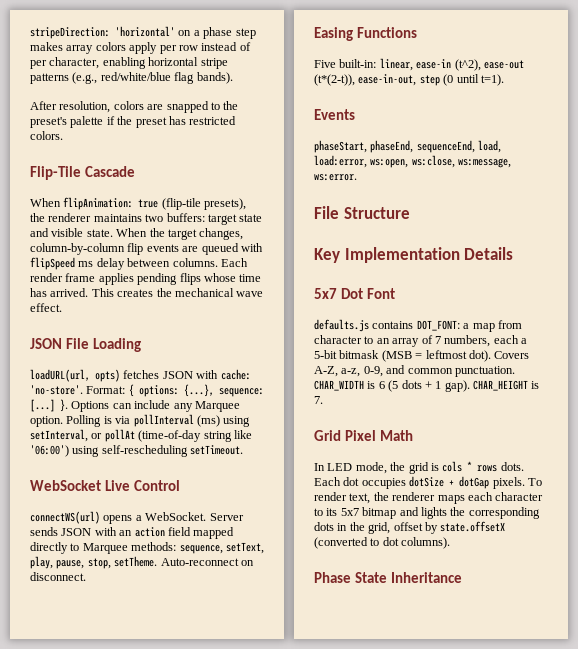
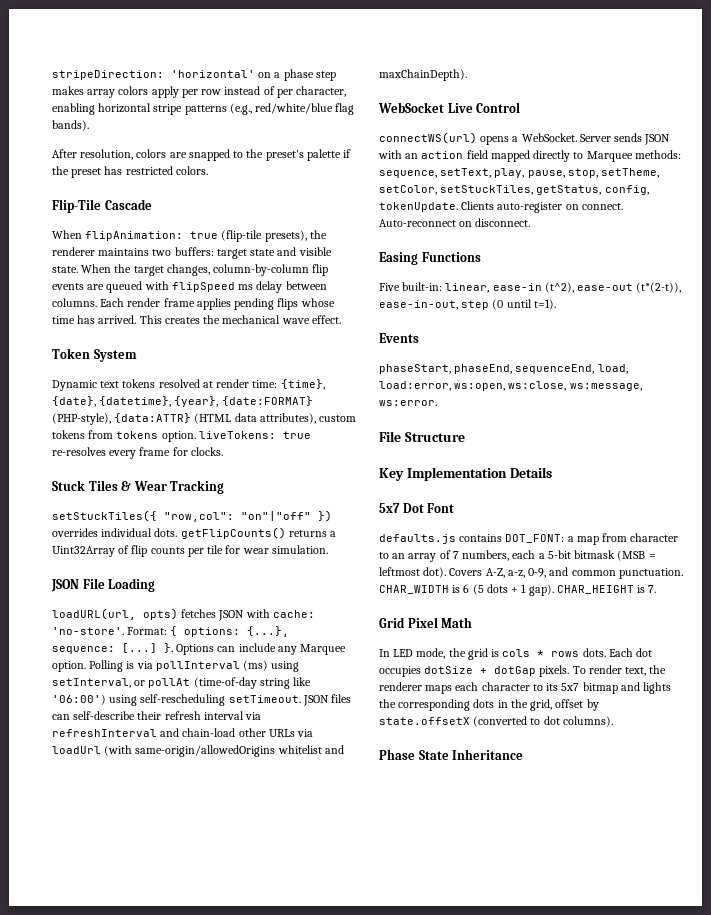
+ Token System
+ Dynamic text tokens resolved at render time: {time}, {date}, {datetime}, {year}, {date:FORMAT} (PHP-style), {data:ATTR} (HTML data attributes), custom tokens from tokens option. liveTokens: true re-resolves every frame for clocks.
+ Stuck Tiles & Wear Tracking
+ setStuckTiles({ "row,col": "on"|"off" }) overrides individual dots. getFlipCounts() returns a Uint32Array of flip counts per tile for wear simulation.
+ JSON files can self-describe their refresh interval via refreshInterval and chain-load other URLs via loadUrl (with same-origin/allowedOrigins whitelist and maxChainDepth).
- Server sends JSON with an action field mapped directly to Marquee methods: sequence, setText, play, pause, stop, setTheme.
+ Server sends JSON with an action field mapped directly to Marquee methods: sequence, setText, play, pause, stop, setTheme, setColor, setStuckTiles, getStatus, config, tokenUpdate. Clients auto-register on connect.

